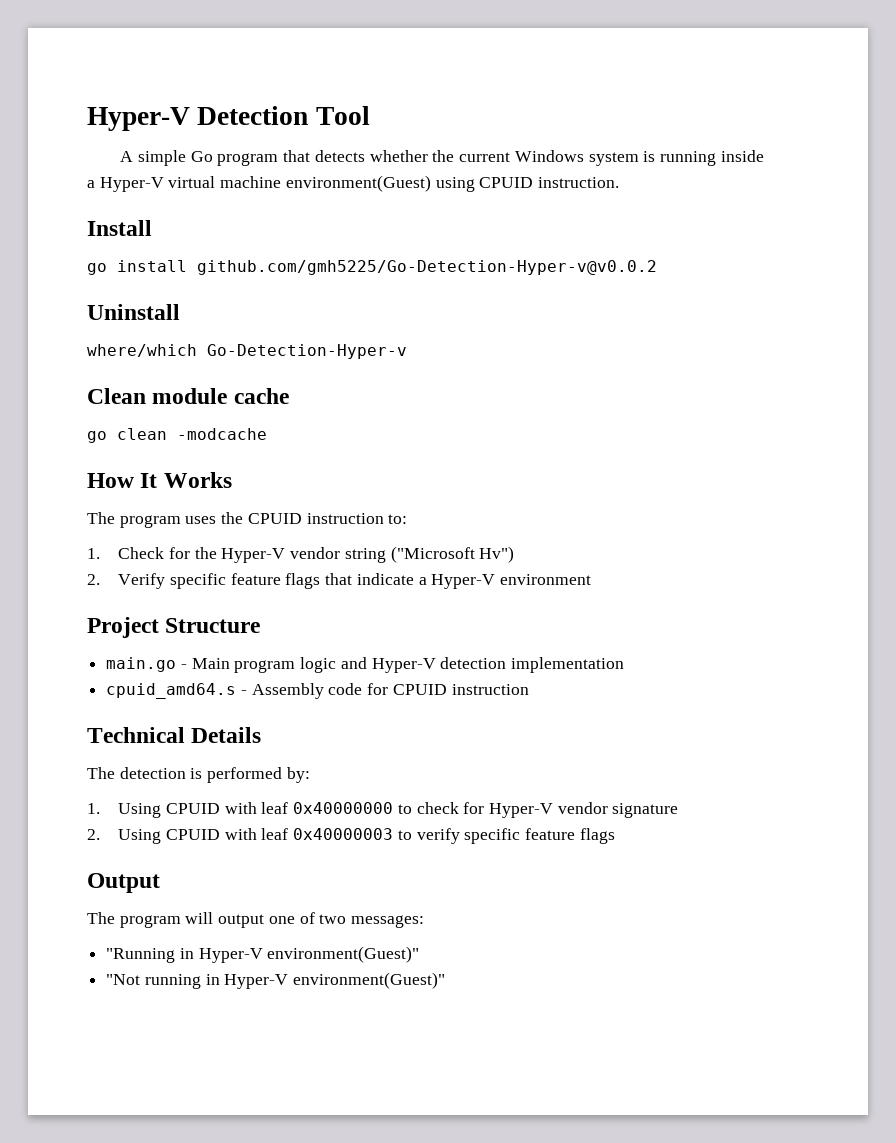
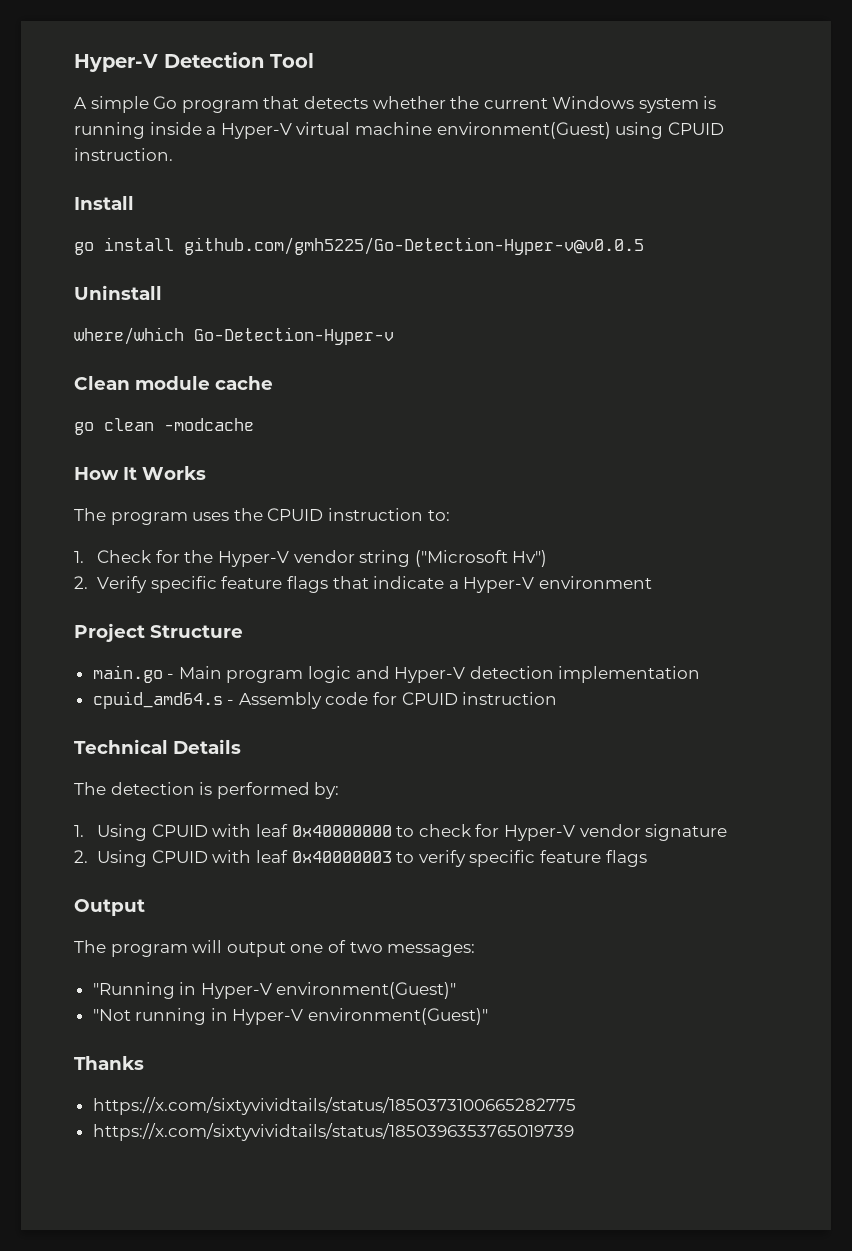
- go install github.com/gmh5225/Go-Detection-Hyper-v@v0.0.2
+ go install github.com/gmh5225/Go-Detection-Hyper-v@v0.0.5
+ Thanks
+ https://x.com/sixtyvividtails/status/1850373100665282775
+ https://x.com/sixtyvividtails/status/1850396353765019739

